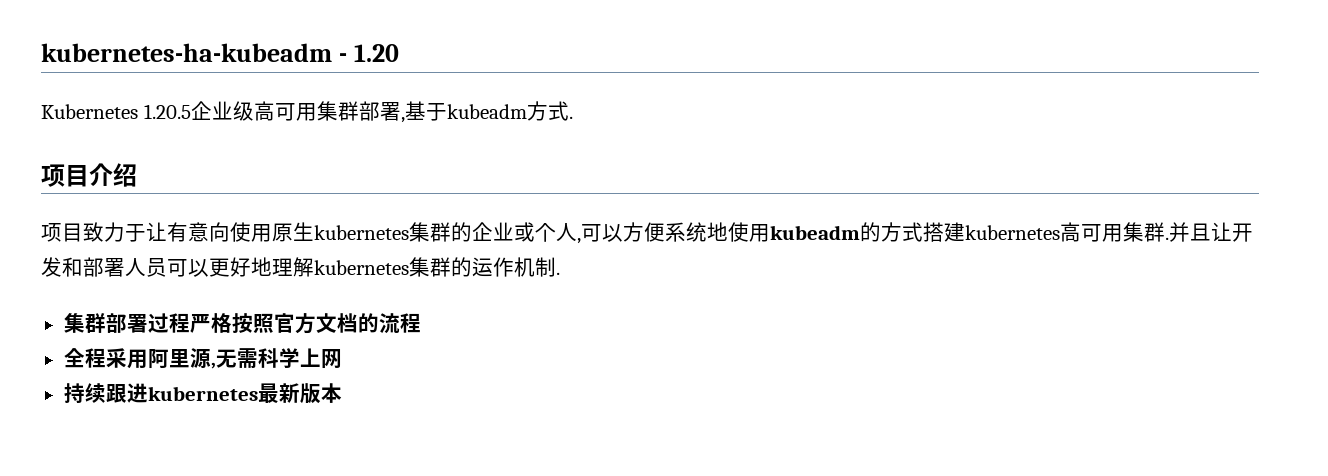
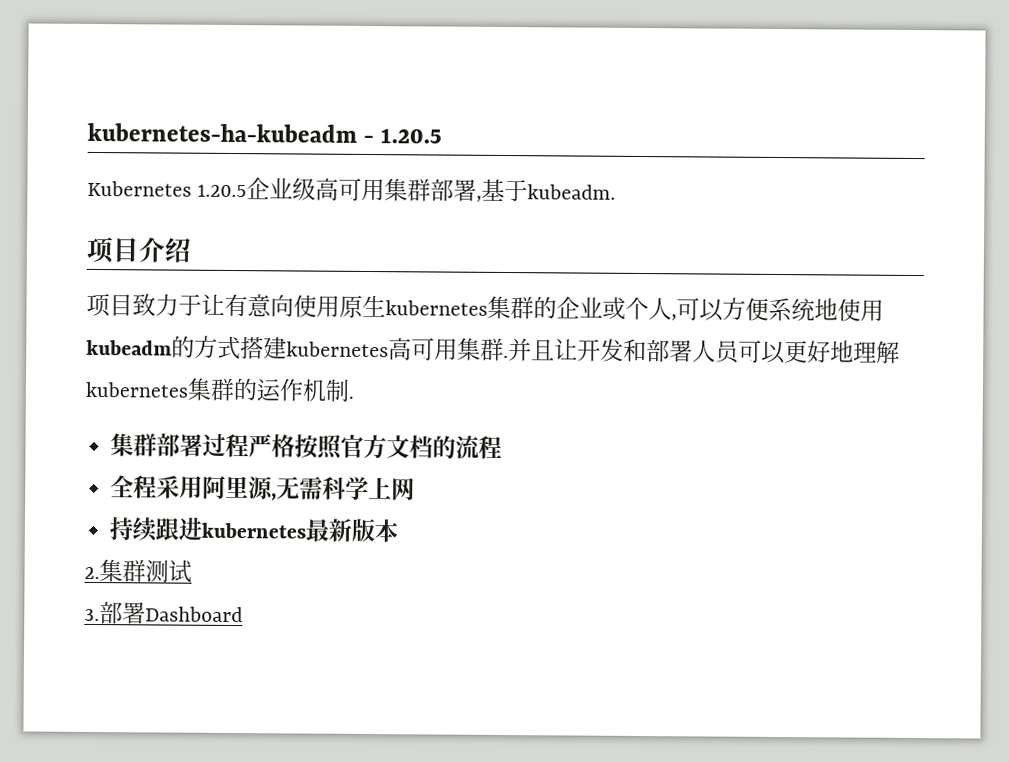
- kubernetes-ha-kubeadm - 1.20
+ kubernetes-ha-kubeadm - 1.20.5
- Kubernetes 1.20.5企业级高可用集群部署,基于kubeadm方式.
+ Kubernetes 1.20.5企业级高可用集群部署,基于kubeadm.
+ 2.集群测试
+ 3.部署Dashboard

